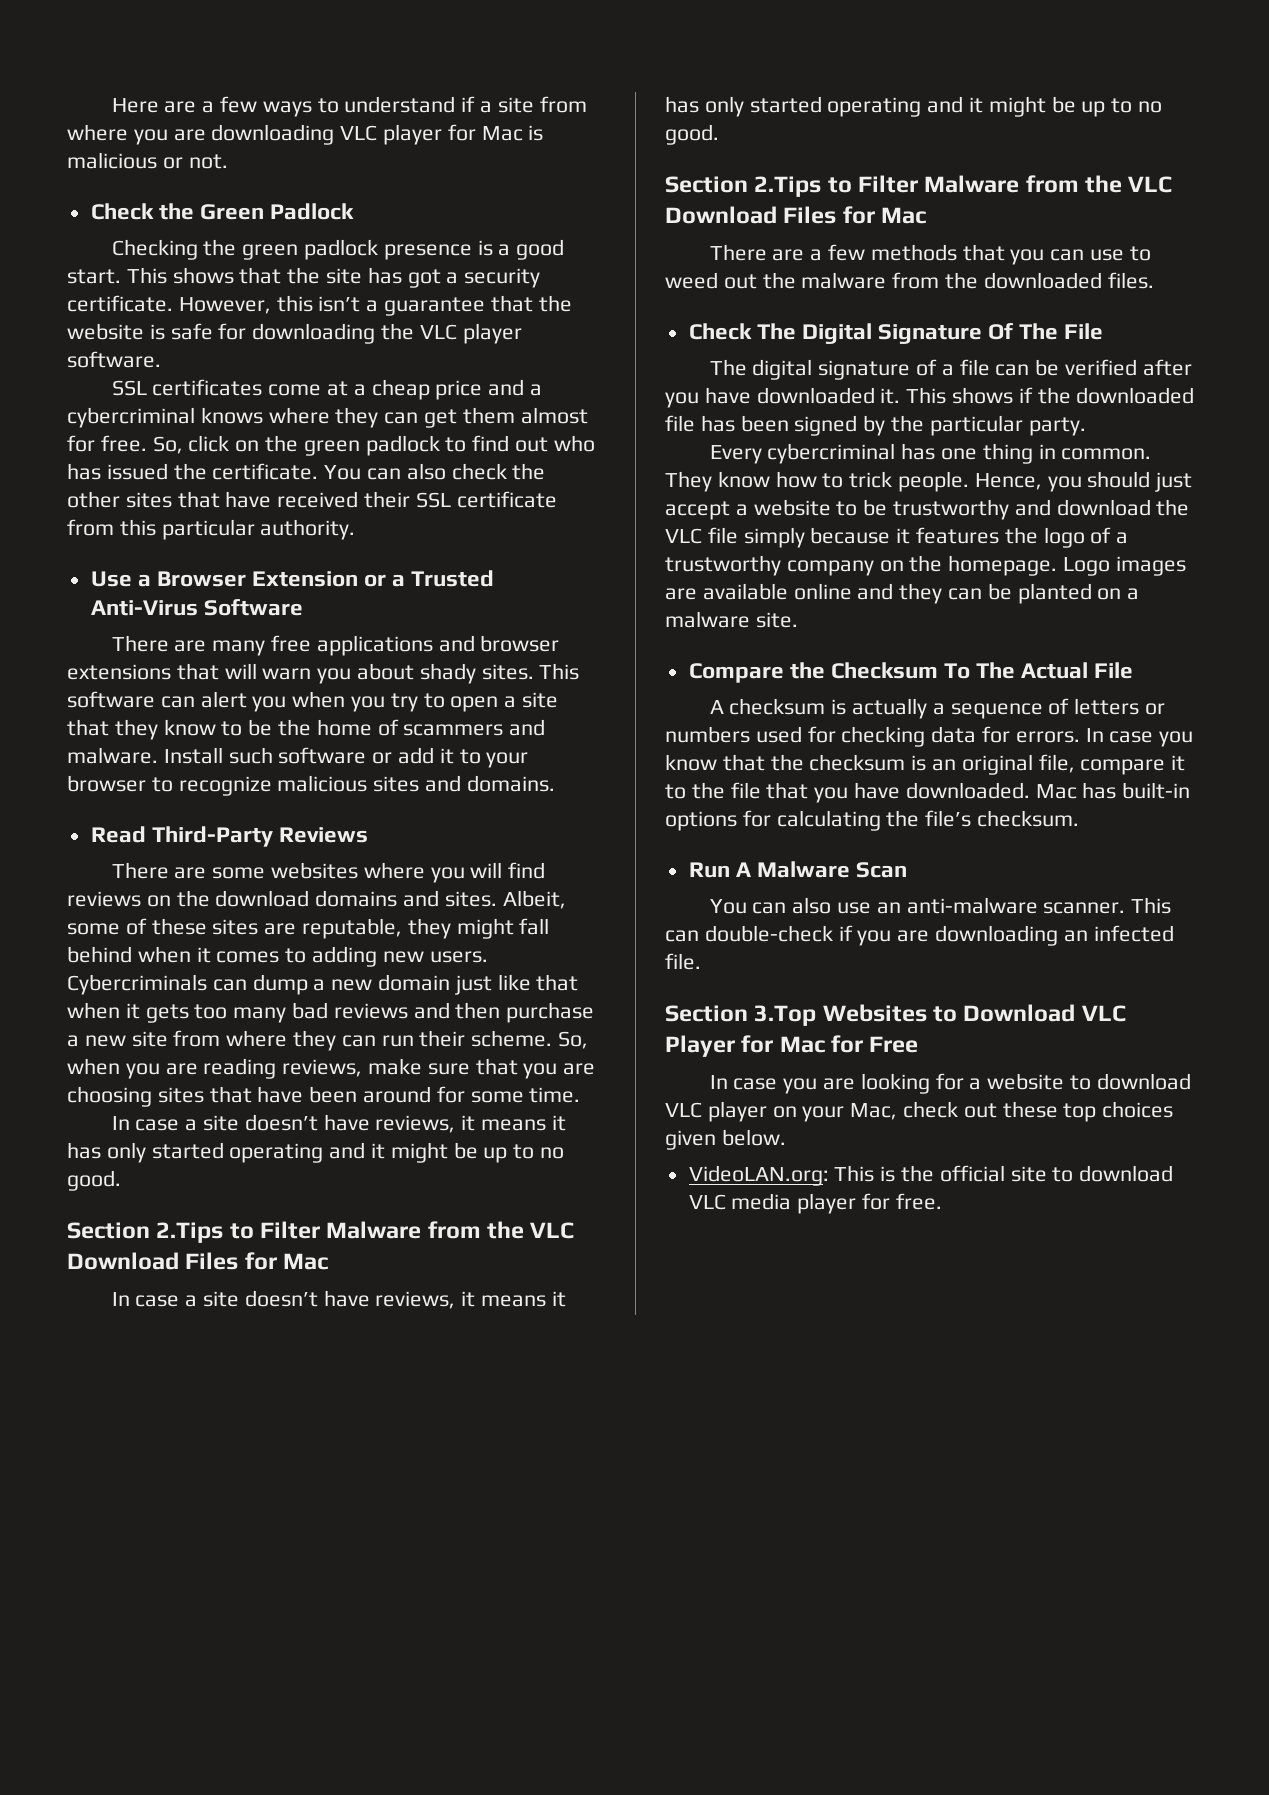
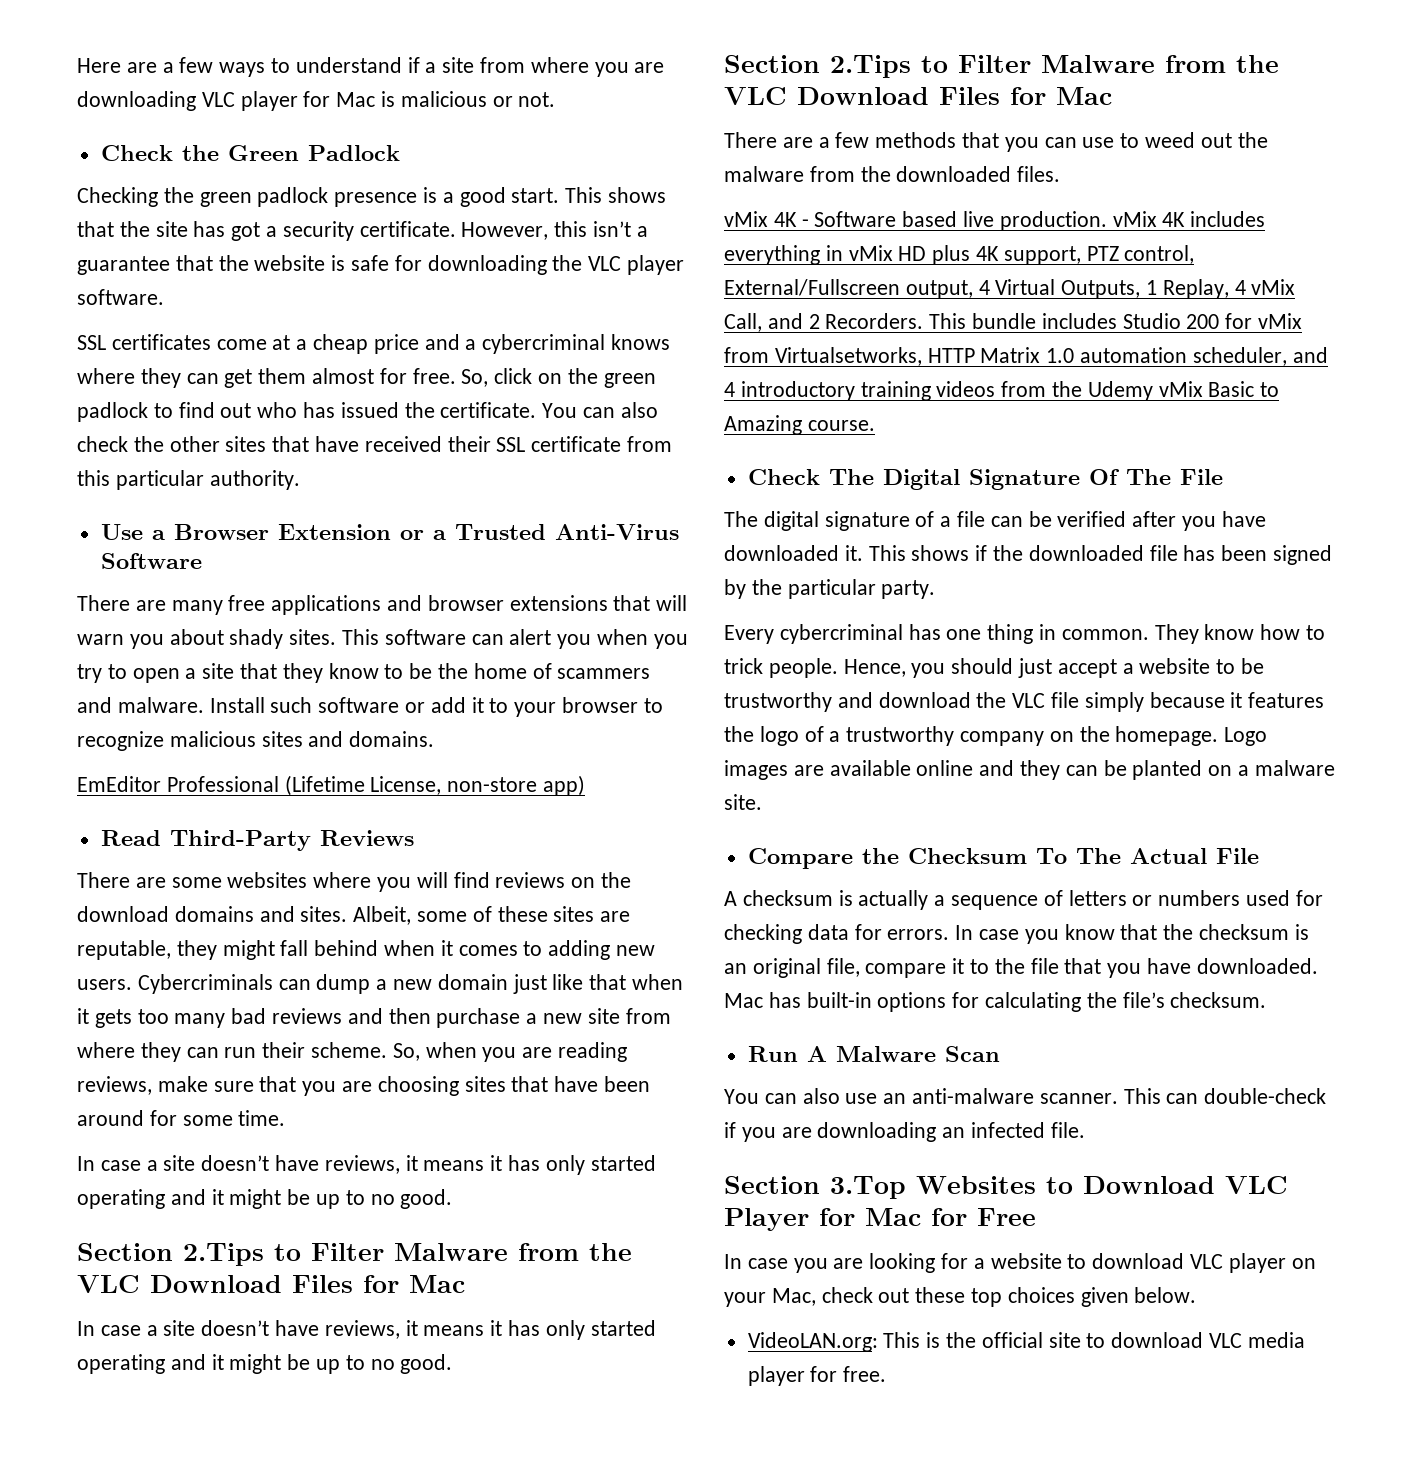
+ EmEditor Professional (Lifetime License, non-store app)
+ vMix 4K - Software based live production. vMix 4K includes everything in vMix HD plus 4K support, PTZ control, External/Fullscreen output, 4 Virtual Outputs, 1 Replay, 4 vMix Call, and 2 Recorders. This bundle includes Studio 200 for vMix from Virtualsetworks, HTTP Matrix 1.0 automation scheduler, and 4 introductory training videos from the Udemy vMix Basic to Amazing course.

